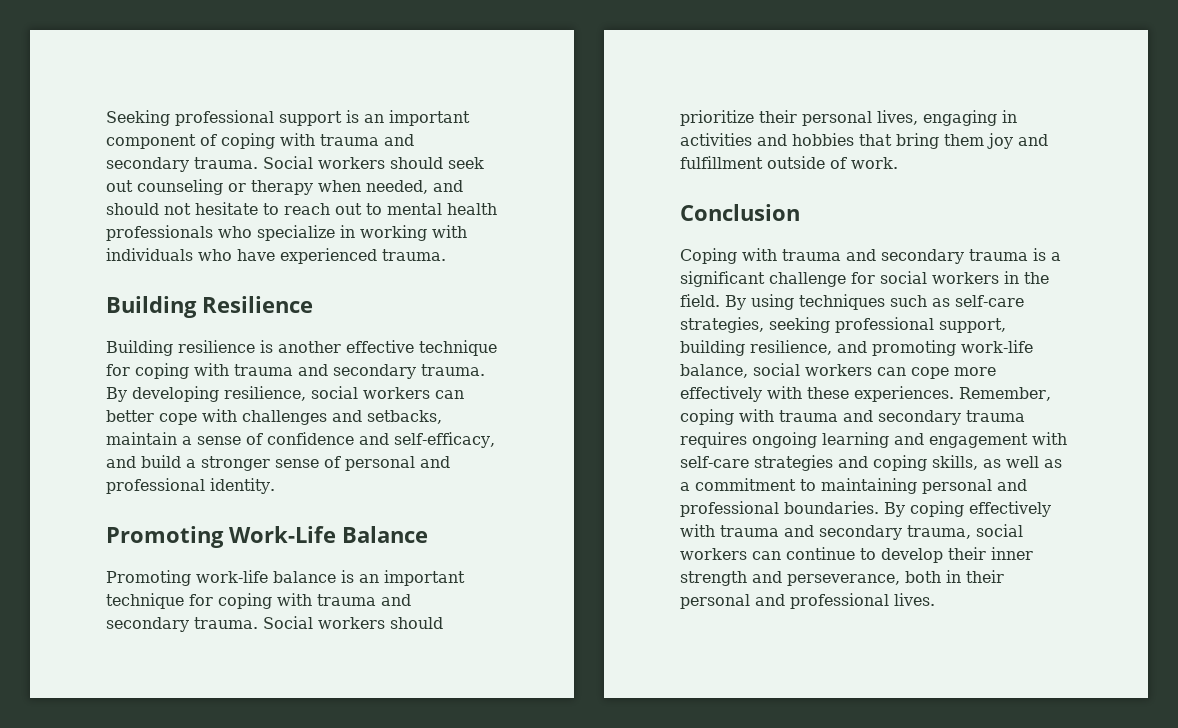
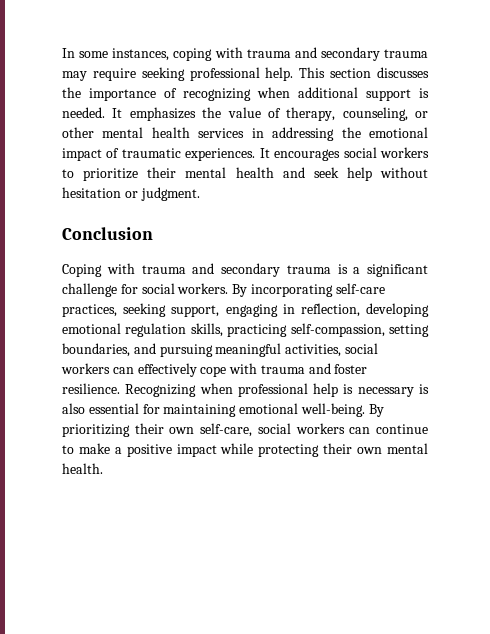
- Seeking professional support is an important component of coping with trauma and secondary trauma. Social workers should seek out counseling or therapy when needed, and should not hesitate to reach out to mental health professionals who specialize in working with individuals who have experienced trauma.
- Building Resilience
- Building resilience is another effective technique for coping with trauma and secondary trauma. By developing resilience, social workers can better cope with challenges and setbacks, maintain a sense of confidence and self-efficacy, and build a stronger sense of personal and professional identity.
- Promoting Work-Life Balance
- Promoting work-life balance is an important technique for coping with trauma and secondary trauma. Social workers should prioritize their personal lives, engaging in activities and hobbies that bring them joy and fulfillment outside of work.
+ In some instances, coping with trauma and secondary trauma may require seeking professional help. This section discusses the importance of recognizing when additional support is needed. It emphasizes the value of therapy, counseling, or other mental health services in addressing the emotional impact of traumatic experiences. It encourages social workers to prioritize their mental health and seek help without hesitation or judgment.
- Coping with trauma and secondary trauma is a significant challenge for social workers in the field. By using techniques such as self-care strategies, seeking professional support, building resilience, and promoting work-life balance, social workers can cope more effectively with these experiences. Remember, coping with trauma and secondary trauma requires ongoing learning and engagement with self-care strategies and coping skills, as well as a commitment to maintaining personal and professional boundaries. By coping effectively with trauma and secondary trauma, social workers can continue to develop their inner strength and perseverance, both in their personal and professional lives.
+ Coping with trauma and secondary trauma is a significant challenge for social workers. By incorporating self-care practices, seeking support, engaging in reflection, developing emotional regulation skills, practicing self-compassion, setting boundaries, and pursuing meaningful activities, social workers can effectively cope with trauma and foster resilience. Recognizing when professional help is necessary is also essential for maintaining emotional well-being. By prioritizing their own self-care, social workers can continue to make a positive impact while protecting their own mental health.

